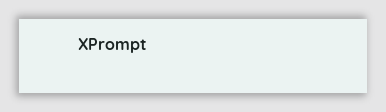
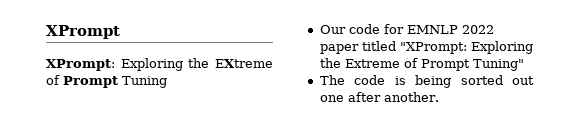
+ XPrompt: Exploring the EXtreme of Prompt Tuning
+ Our code for EMNLP 2022 paper titled "XPrompt: Exploring the Extreme of Prompt Tuning"
+ The code is being sorted out one after another.

